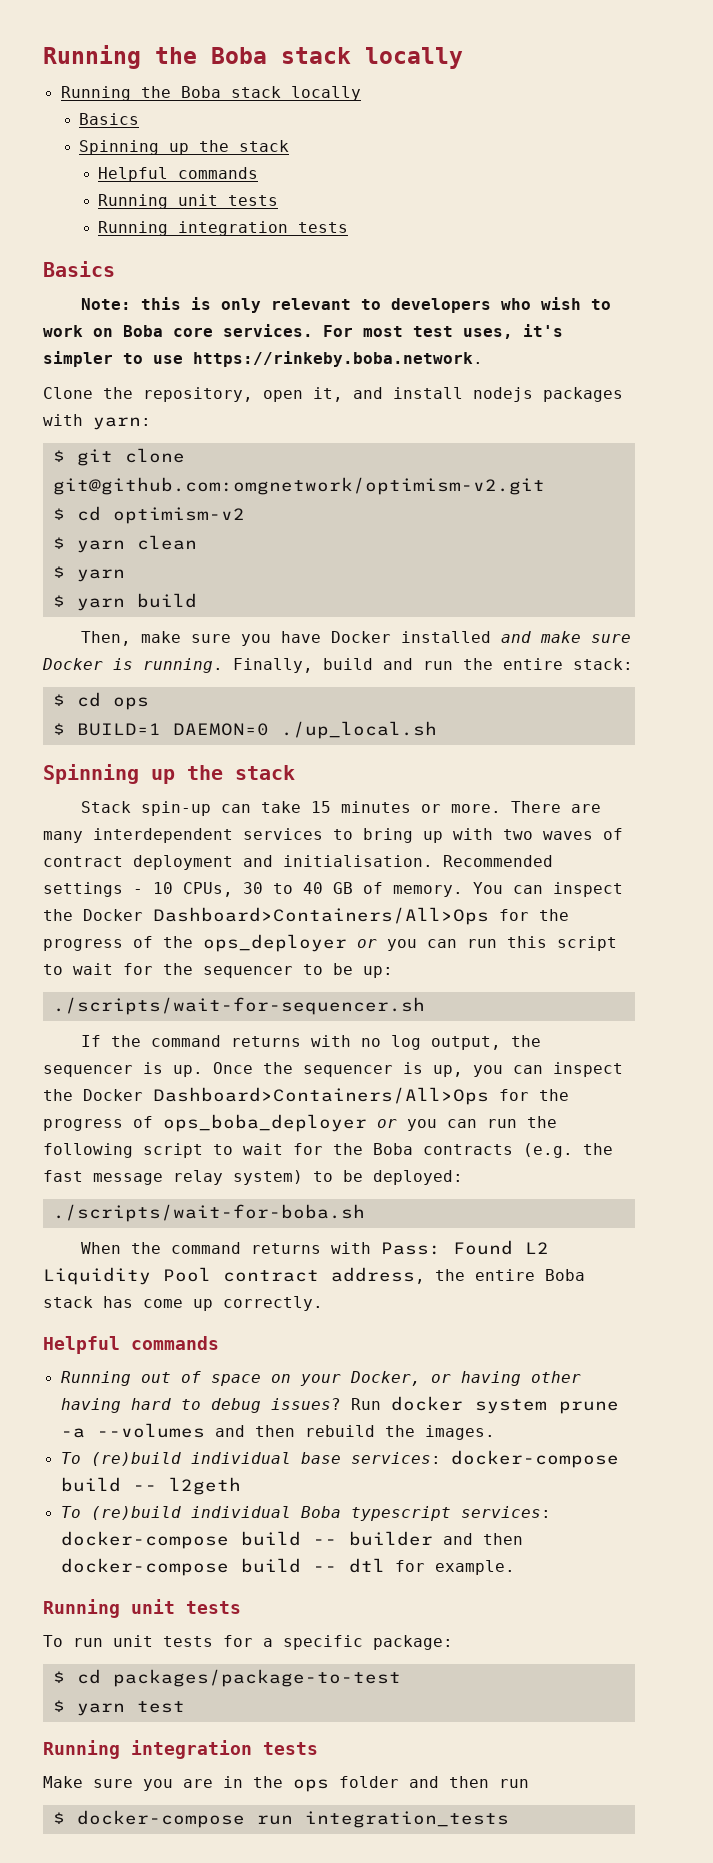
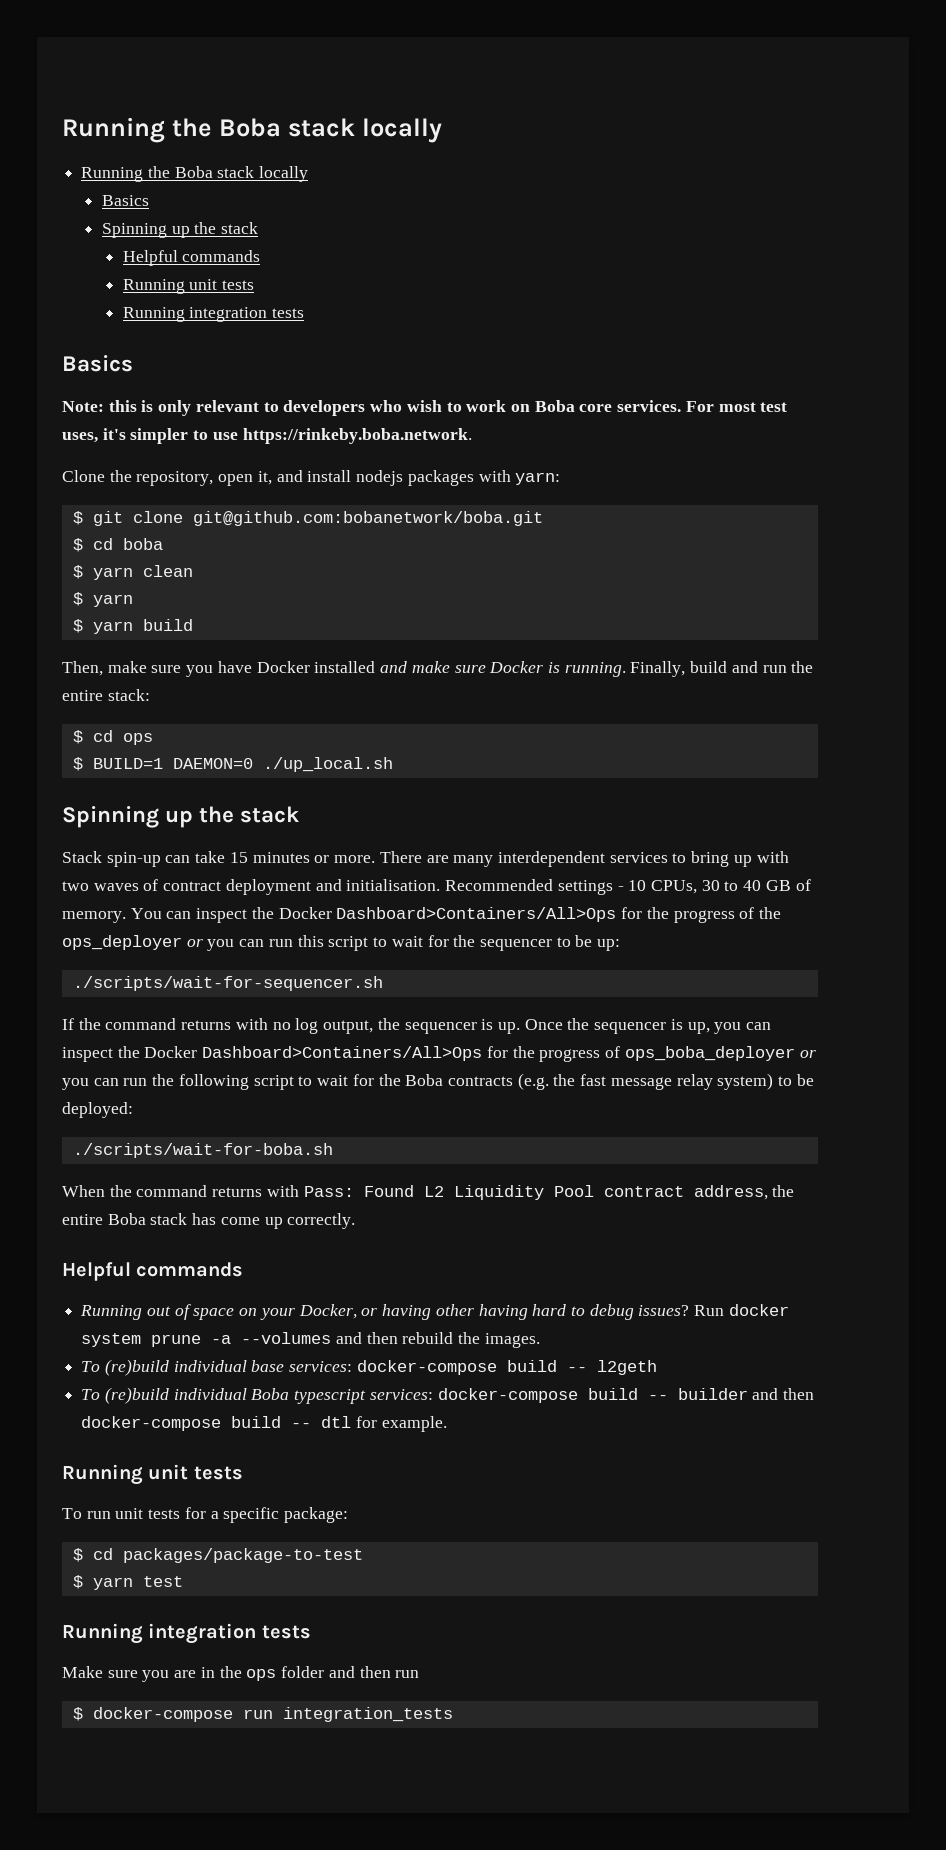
- $ git clone git@github.com:omgnetwork/optimism-v2.git
- $ cd optimism-v2
+ $ git clone git@github.com:bobanetwork/boba.git
+ $ cd boba

